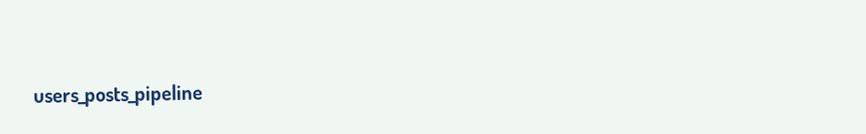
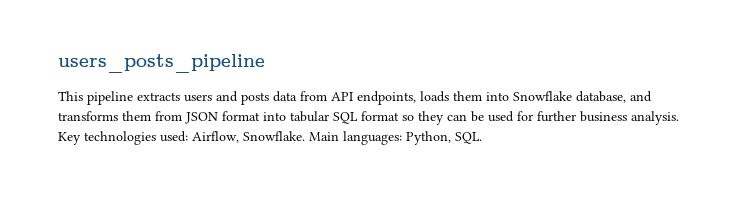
+ This pipeline extracts users and posts data from API endpoints, loads them into Snowflake database, and transforms them from JSON format into tabular SQL format so they can be used for further business analysis. Key technologies used: Airflow, Snowflake. Main languages: Python, SQL.

